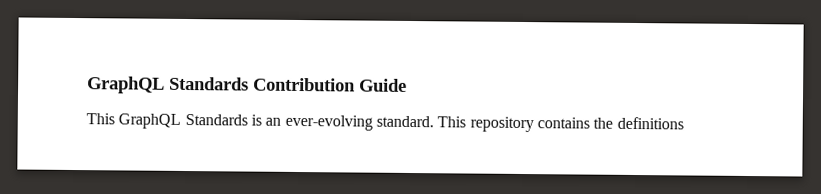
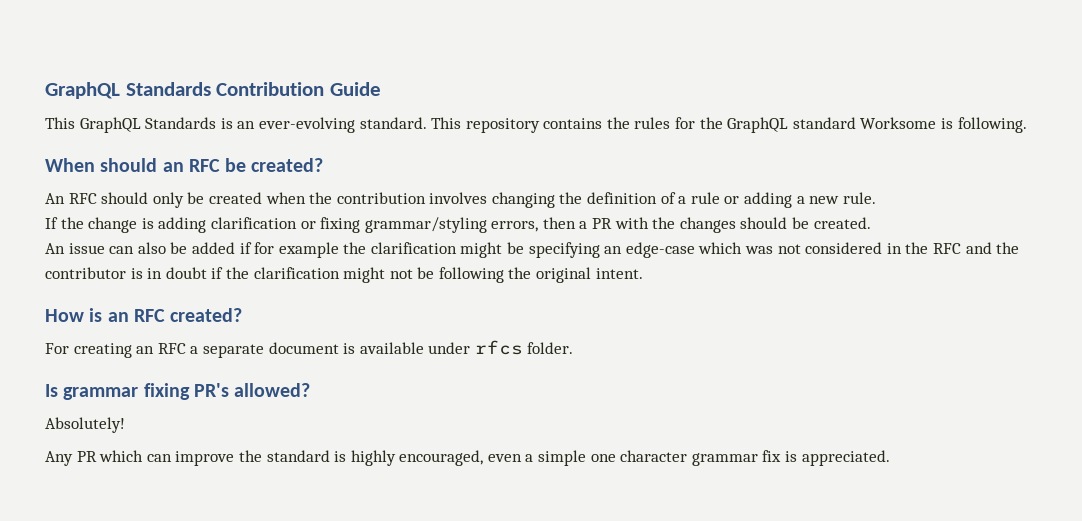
- This repository contains the definitions
+ This repository contains the rules for the GraphQL standard Worksome is following.
+ When should an RFC be created?
+ An RFC should only be created when the contribution involves changing the definition of a rule or adding a new rule.
+ If the change is adding clarification or fixing grammar/styling errors, then a PR with the changes should be created.
+ An issue can also be added if for example the clarification might be specifying an edge-case which was not considered in the RFC and the contributor is in doubt if the clarification might not be following the original intent.
+ How is an RFC created?
+ For creating an RFC a separate document is available under rfcs folder.
+ Is grammar fixing PR's allowed?
+ Absolutely!
+ Any PR which can improve the standard is highly encouraged, even a simple one character grammar fix is appreciated.

